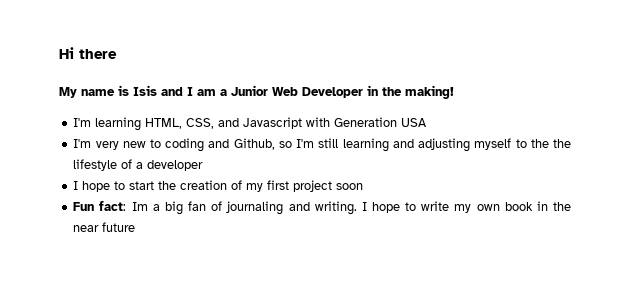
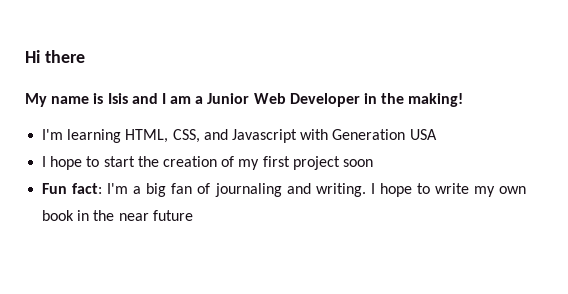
- I'm very new to coding and Github, so I'm still learning and adjusting myself to the the lifestyle of a developer
- Fun fact: Im a big fan of journaling and writing.
+ Fun fact: I'm a big fan of journaling and writing.

